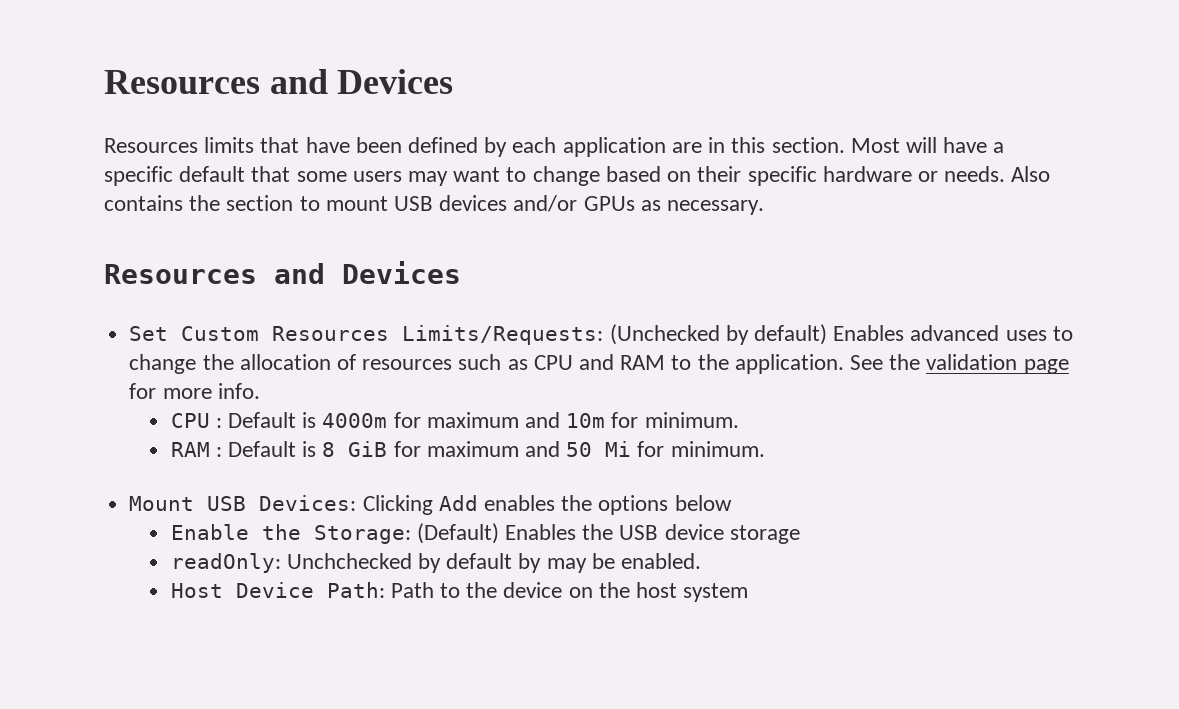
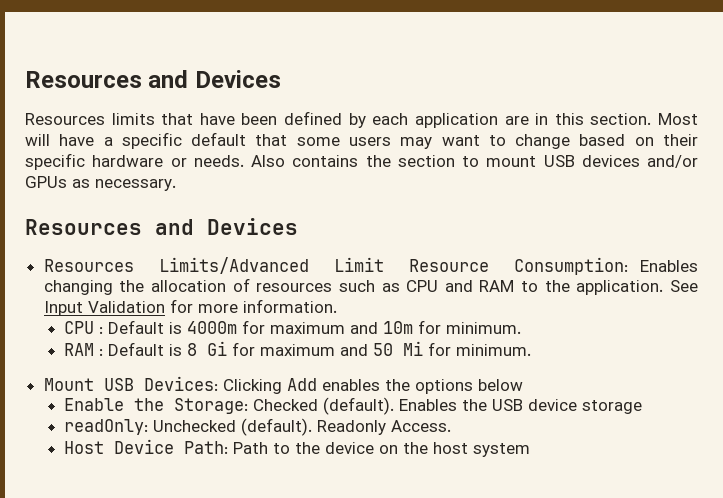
- Set Custom Resources Limits/Requests: (Unchecked by default) Enables advanced uses to change the allocation of resources such as CPU and RAM to the application.
+ Resources Limits/Advanced Limit Resource Consumption: Enables changing the allocation of resources such as CPU and RAM to the application.
- See the validation page for more info.
+ See Input Validation for more information.
- RAM : Default is 8 GiB for maximum and 50 Mi for minimum.
+ RAM : Default is 8 Gi for maximum and 50 Mi for minimum.
- Enable the Storage: (Default) Enables the USB device storage
+ Enable the Storage: Checked (default). Enables the USB device storage
- readOnly: Unchchecked by default by may be enabled.
+ readOnly: Unchecked (default). Readonly Access.

